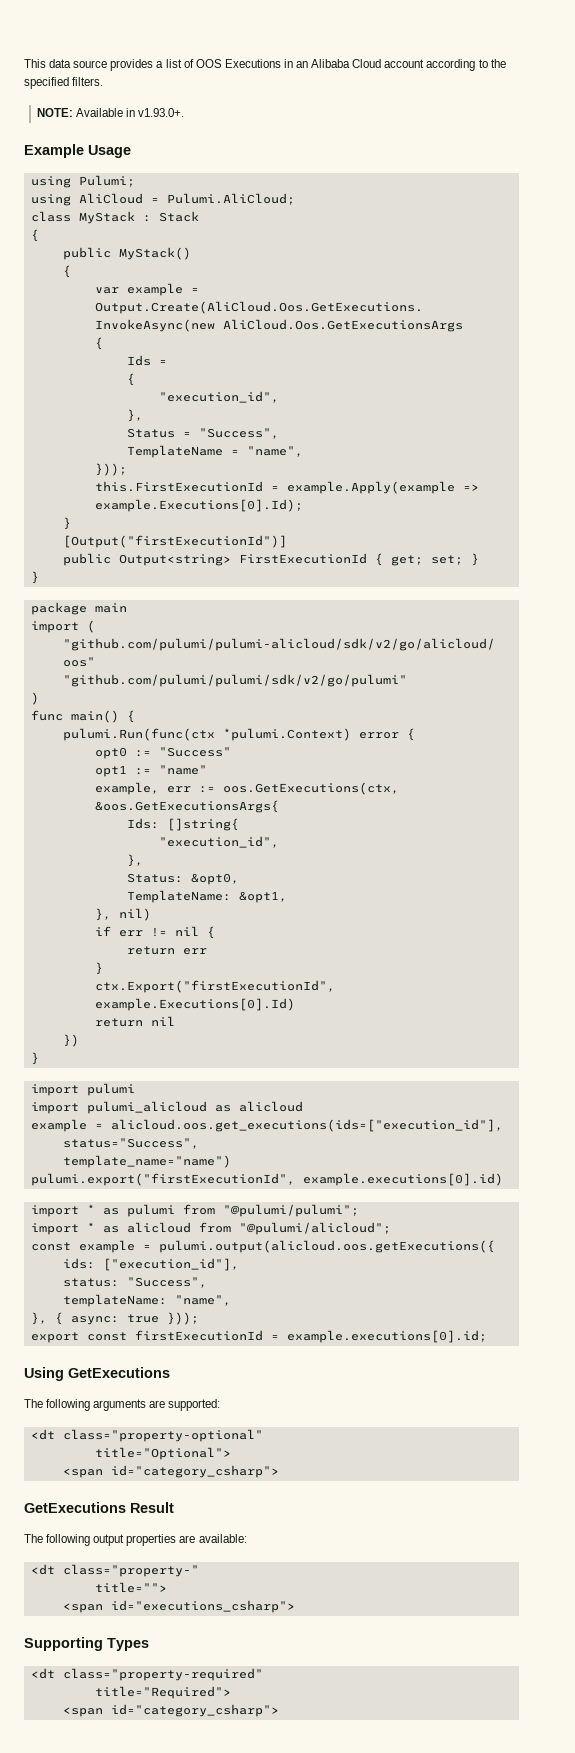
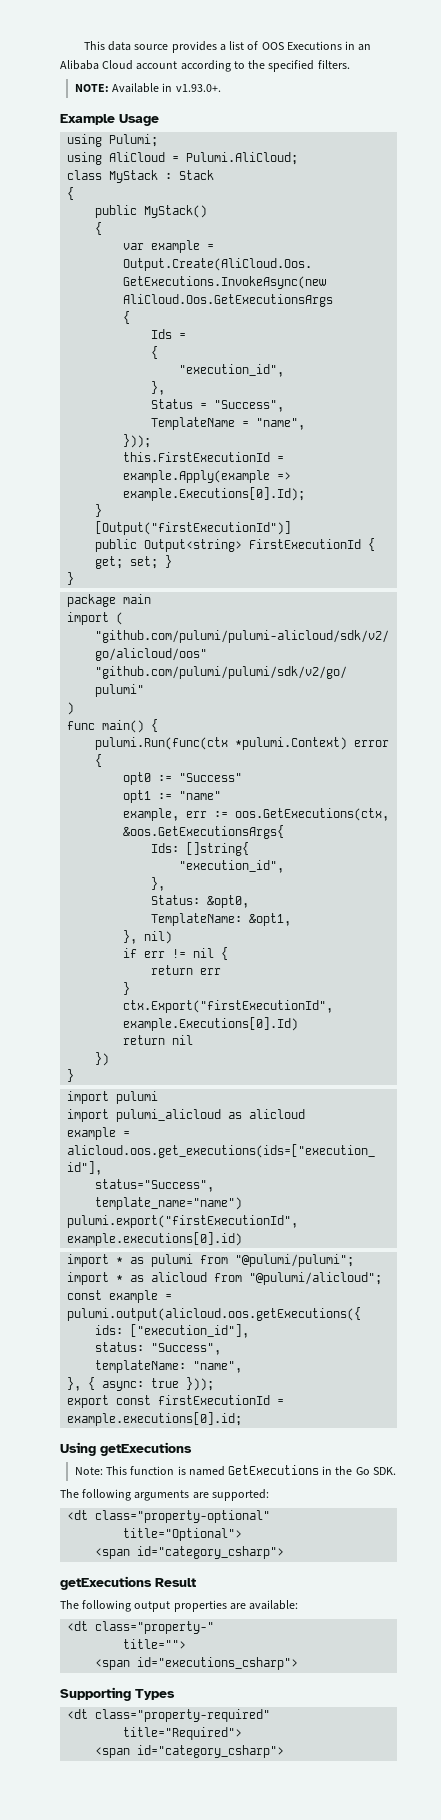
- Using GetExecutions
+ Using getExecutions
+ Note: This function is named GetExecutions in the Go SDK.
- GetExecutions Result
+ getExecutions Result

